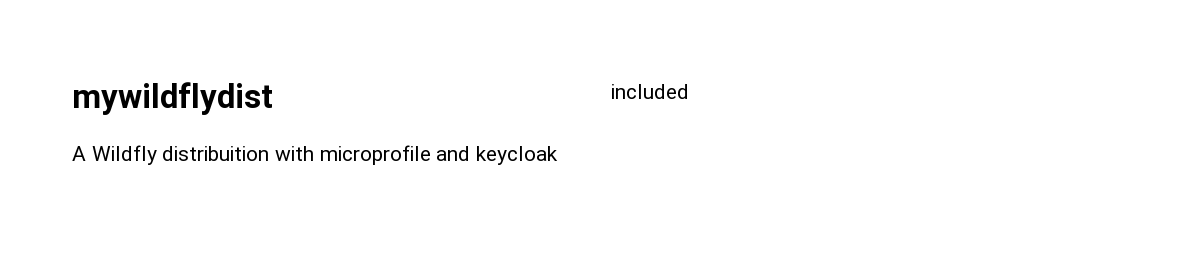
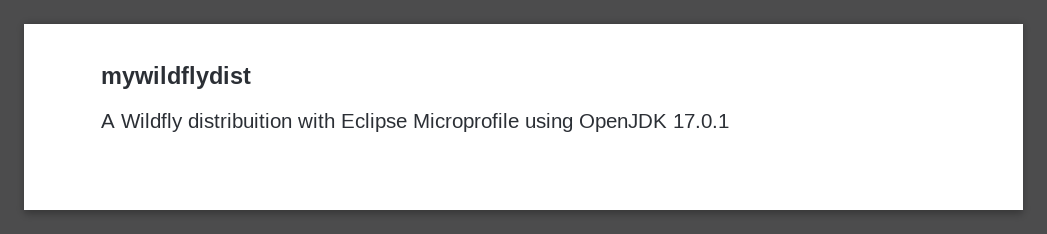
- A Wildfly distribuition with microprofile and keycloak included
+ A Wildfly distribuition with Eclipse Microprofile using OpenJDK 17.0.1

